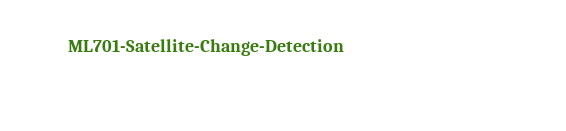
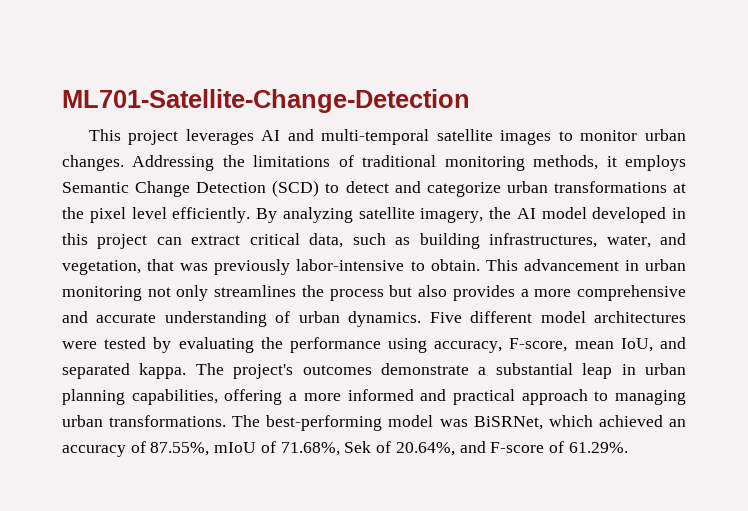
+ This project leverages AI and multi-temporal satellite images to monitor urban changes. Addressing the limitations of traditional monitoring methods, it employs Semantic Change Detection (SCD) to detect and categorize urban transformations at the pixel level efficiently. By analyzing satellite imagery, the AI model developed in this project can extract critical data, such as building infrastructures, water, and vegetation, that was previously labor-intensive to obtain. This advancement in urban monitoring not only streamlines the process but also provides a more comprehensive and accurate understanding of urban dynamics. Five different model architectures were tested by evaluating the performance using accuracy, F-score, mean IoU, and separated kappa. The project's outcomes demonstrate a substantial leap in urban planning capabilities, offering a more informed and practical approach to managing urban transformations. The best-performing model was BiSRNet, which achieved an accuracy of 87.55%, mIoU of 71.68%, Sek of 20.64%, and F-score of 61.29%.

